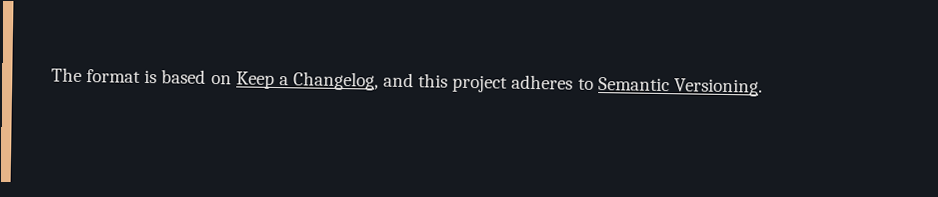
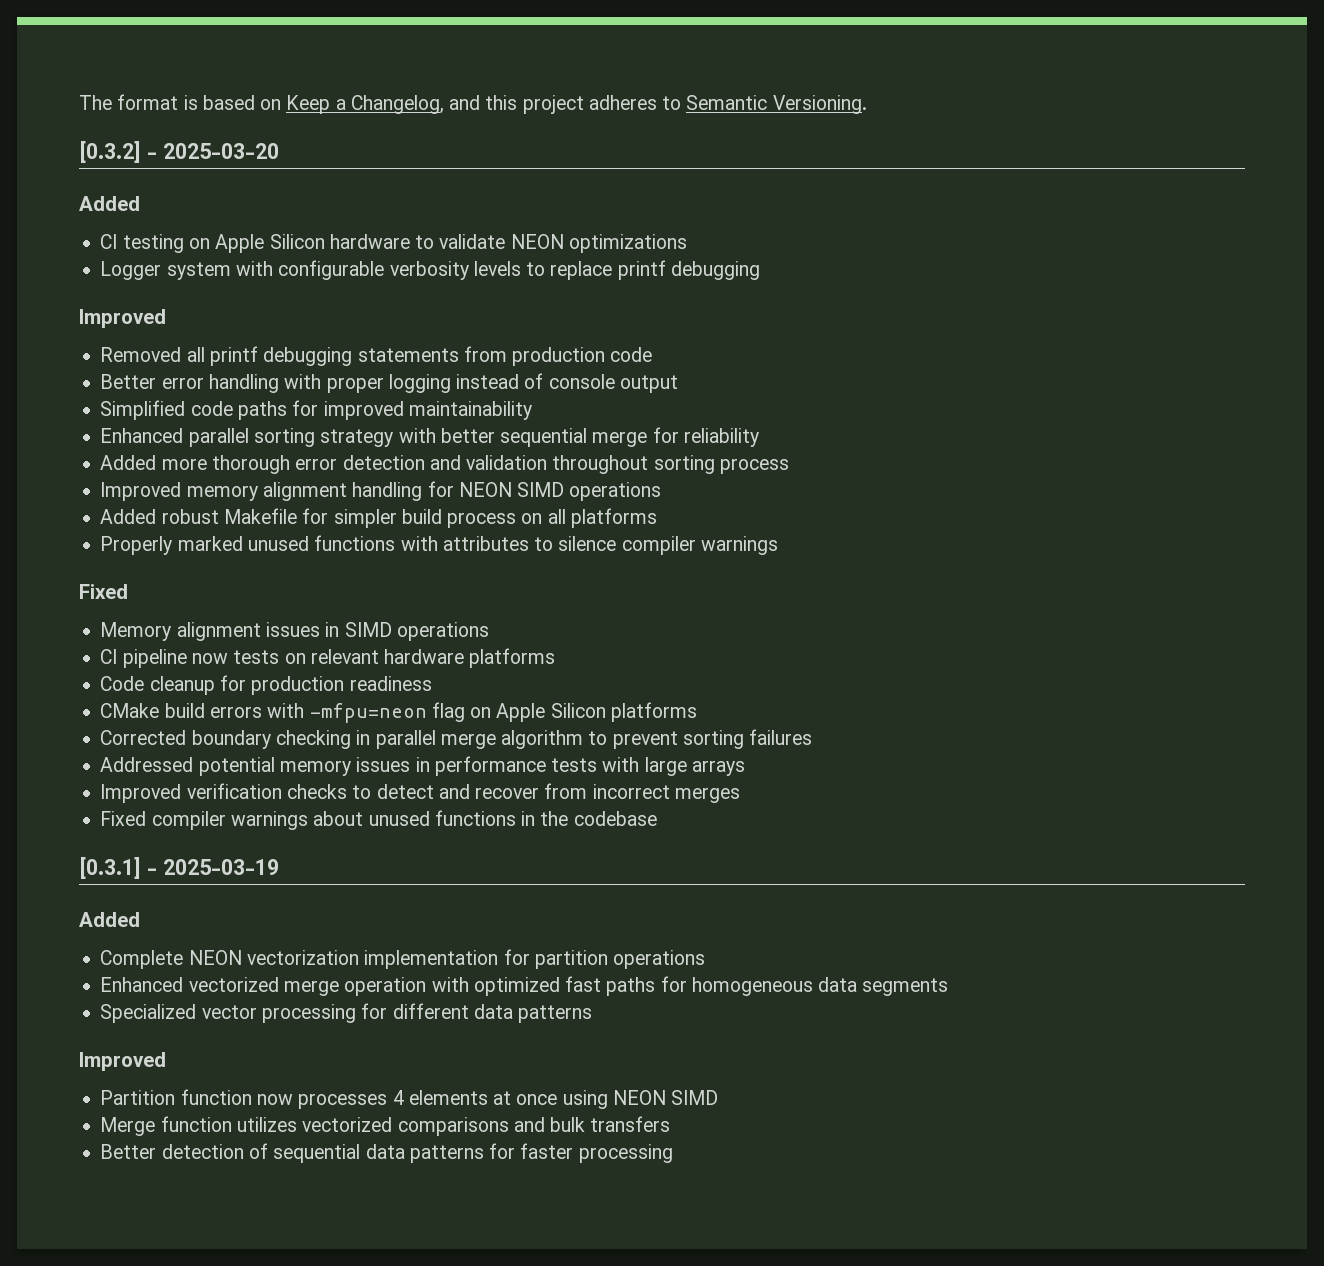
+ [0.3.2] - 2025-03-20
+ Added
+ CI testing on Apple Silicon hardware to validate NEON optimizations
+ Logger system with configurable verbosity levels to replace printf debugging
+ Improved
+ Removed all printf debugging statements from production code
+ Better error handling with proper logging instead of console output
+ Simplified code paths for improved maintainability
+ Enhanced parallel sorting strategy with better sequential merge for reliability
+ Added more thorough error detection and validation throughout sorting process
+ Improved memory alignment handling for NEON SIMD operations
+ Added robust Makefile for simpler build process on all platforms
+ Properly marked unused functions with attributes to silence compiler warnings
+ Fixed
+ Memory alignment issues in SIMD operations
+ CI pipeline now tests on relevant hardware platforms
+ Code cleanup for production readiness
+ CMake build errors with -mfpu=neon flag on Apple Silicon platforms
+ Corrected boundary checking in parallel merge algorithm to prevent sorting failures
+ Addressed potential memory issues in performance tests with large arrays
+ Improved verification checks to detect and recover from incorrect merges
+ Fixed compiler warnings about unused functions in the codebase
+ [0.3.1] - 2025-03-19
+ Added
+ Complete NEON vectorization implementation for partition operations
+ Enhanced vectorized merge operation with optimized fast paths for homogeneous data segments
+ Specialized vector processing for different data patterns
+ Improved
+ Partition function now processes 4 elements at once using NEON SIMD
+ Merge function utilizes vectorized comparisons and bulk transfers
+ Better detection of sequential data patterns for faster processing

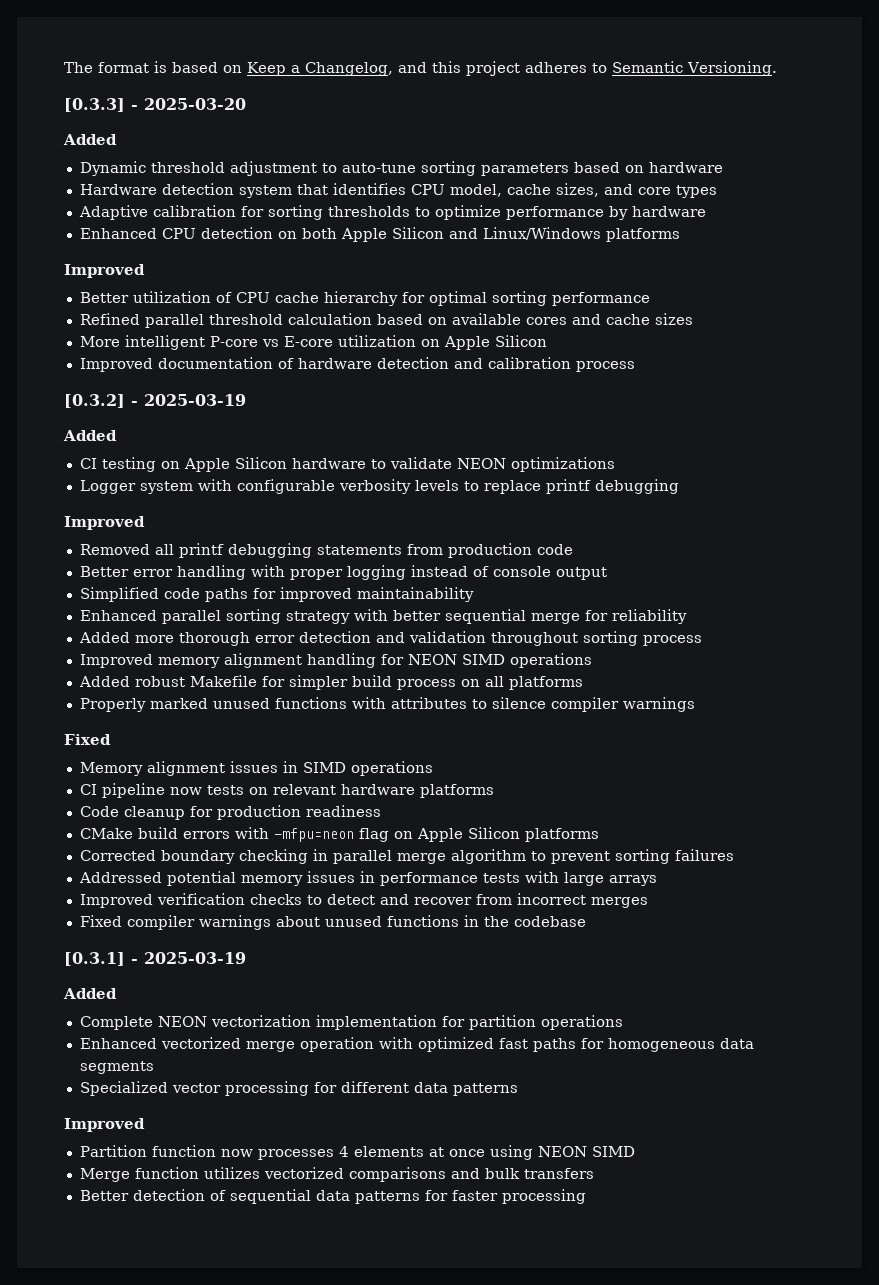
+ [0.3.3] - 2025-03-20
+ Added
+ Dynamic threshold adjustment to auto-tune sorting parameters based on hardware
+ Hardware detection system that identifies CPU model, cache sizes, and core types
+ Adaptive calibration for sorting thresholds to optimize performance by hardware
+ Enhanced CPU detection on both Apple Silicon and Linux/Windows platforms
+ Improved
+ Better utilization of CPU cache hierarchy for optimal sorting performance
+ Refined parallel threshold calculation based on available cores and cache sizes
+ More intelligent P-core vs E-core utilization on Apple Silicon
+ Improved documentation of hardware detection and calibration process
- [0.3.2] - 2025-03-20
+ [0.3.2] - 2025-03-19

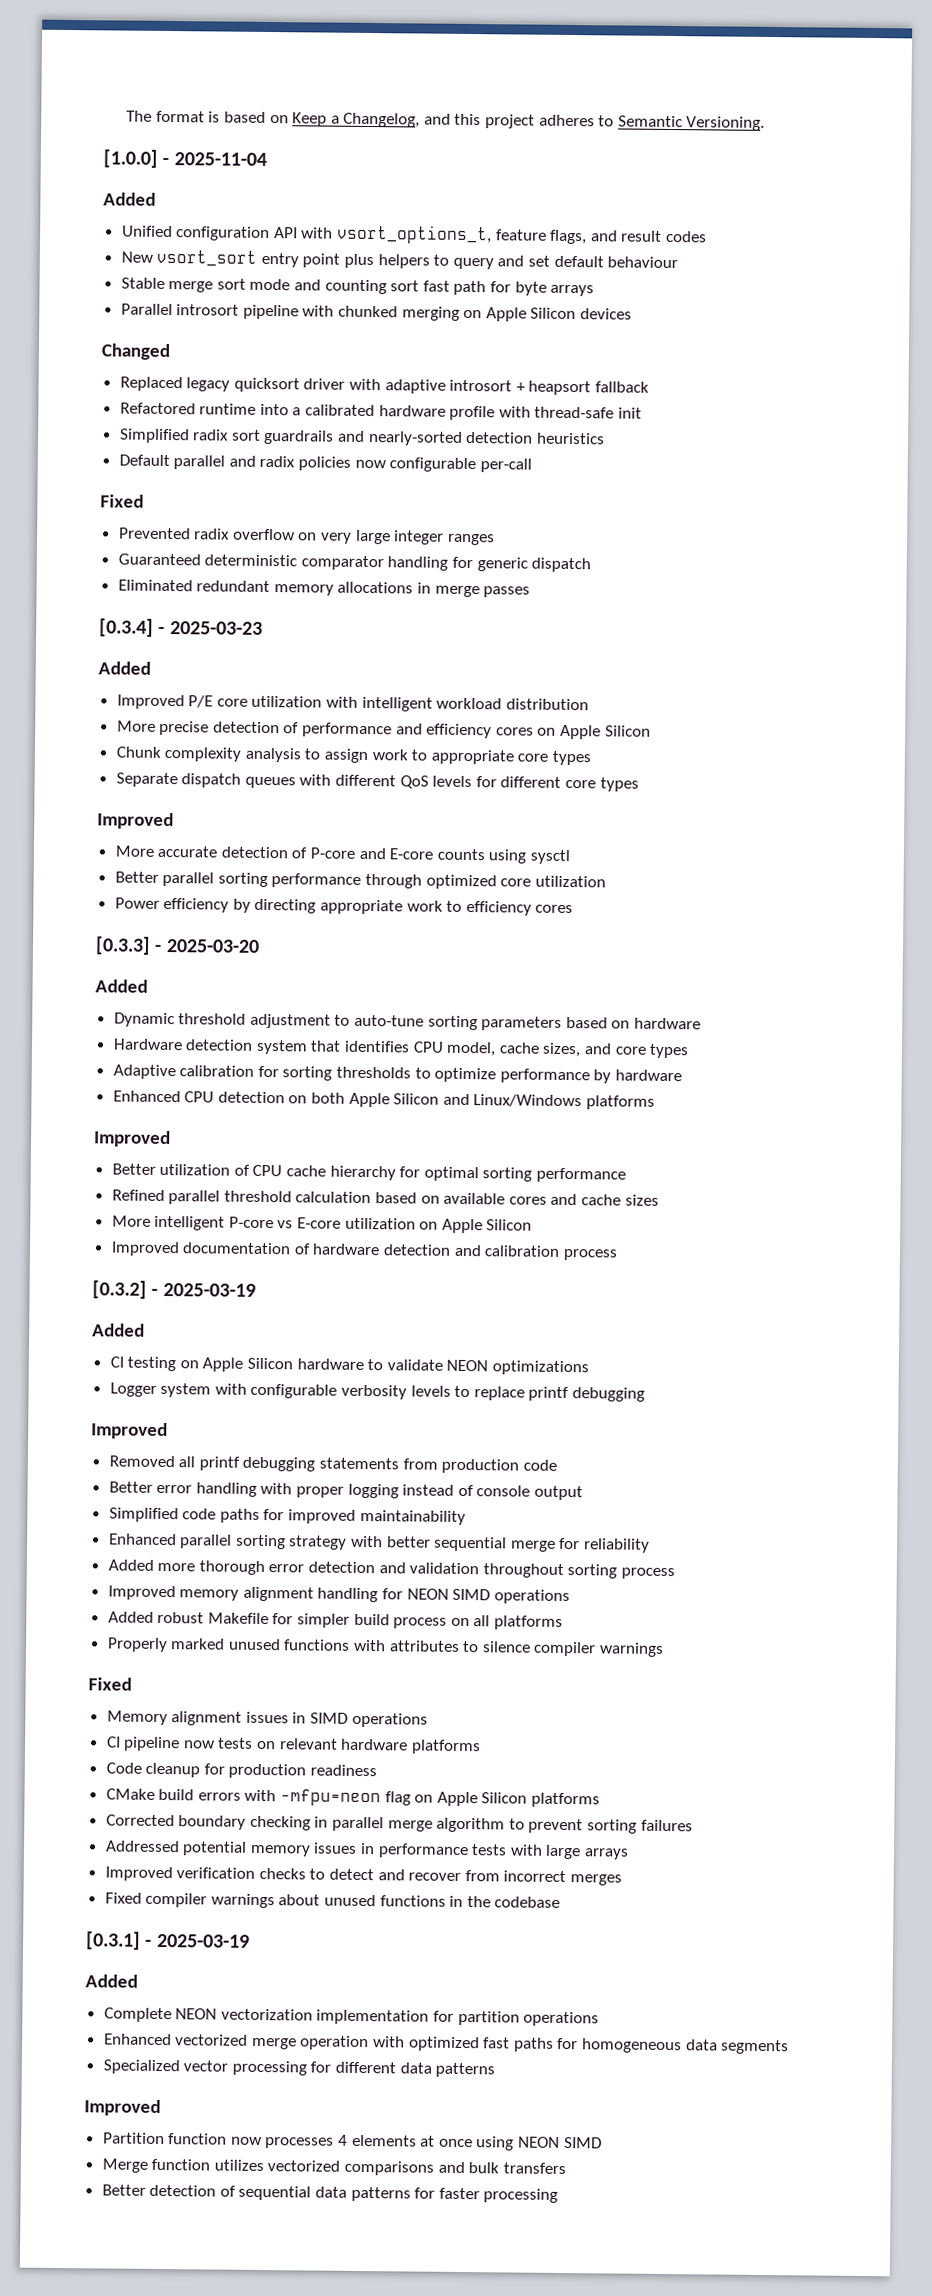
+ [1.0.0] - 2025-11-04
+ Added
+ Unified configuration API with vsort_options_t, feature flags, and result codes
+ New vsort_sort entry point plus helpers to query and set default behaviour
+ Stable merge sort mode and counting sort fast path for byte arrays
+ Parallel introsort pipeline with chunked merging on Apple Silicon devices
+ Changed
+ Replaced legacy quicksort driver with adaptive introsort + heapsort fallback
+ Refactored runtime into a calibrated hardware profile with thread-safe init
+ Simplified radix sort guardrails and nearly-sorted detection heuristics
+ Default parallel and radix policies now configurable per-call
+ Fixed
+ Prevented radix overflow on very large integer ranges
+ Guaranteed deterministic comparator handling for generic dispatch
+ Eliminated redundant memory allocations in merge passes
+ [0.3.4] - 2025-03-23
+ Added
+ Improved P/E core utilization with intelligent workload distribution
+ More precise detection of performance and efficiency cores on Apple Silicon
+ Chunk complexity analysis to assign work to appropriate core types
+ Separate dispatch queues with different QoS levels for different core types
+ Improved
+ More accurate detection of P-core and E-core counts using sysctl
+ Better parallel sorting performance through optimized core utilization
+ Power efficiency by directing appropriate work to efficiency cores

